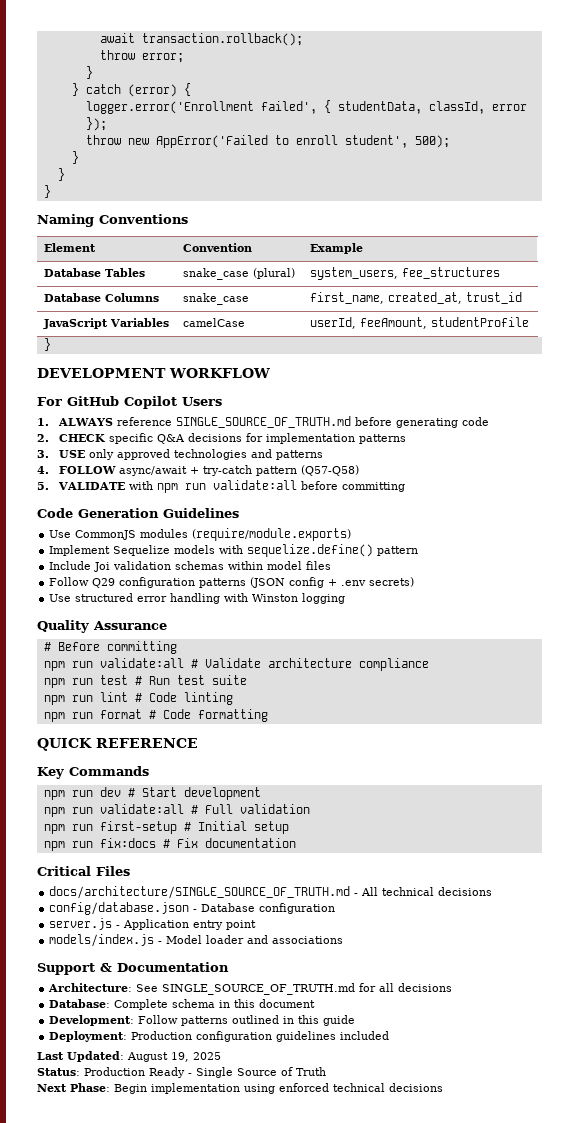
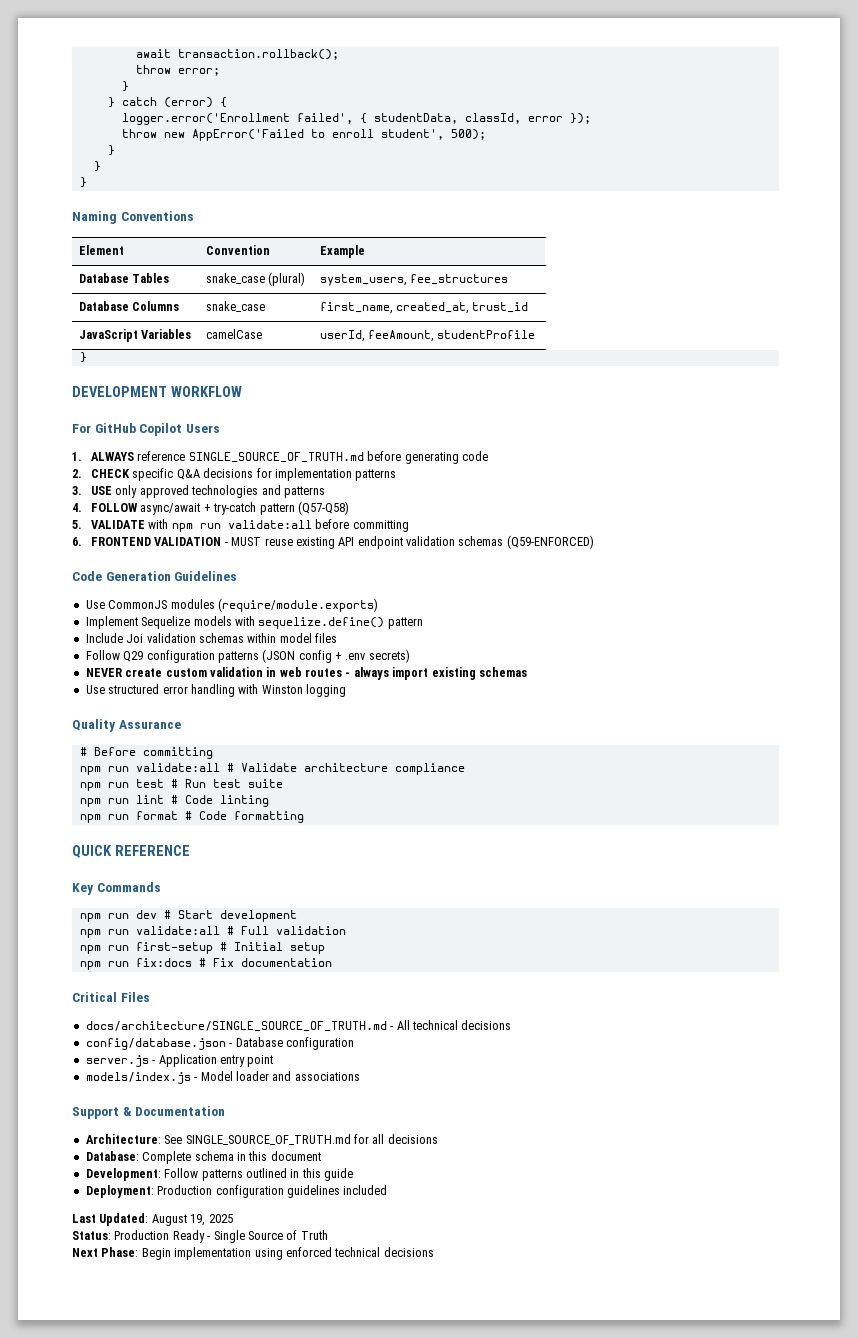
+ 6. FRONTEND VALIDATION - MUST reuse existing API endpoint validation schemas (Q59-ENFORCED)
+ NEVER create custom validation in web routes - always import existing schemas

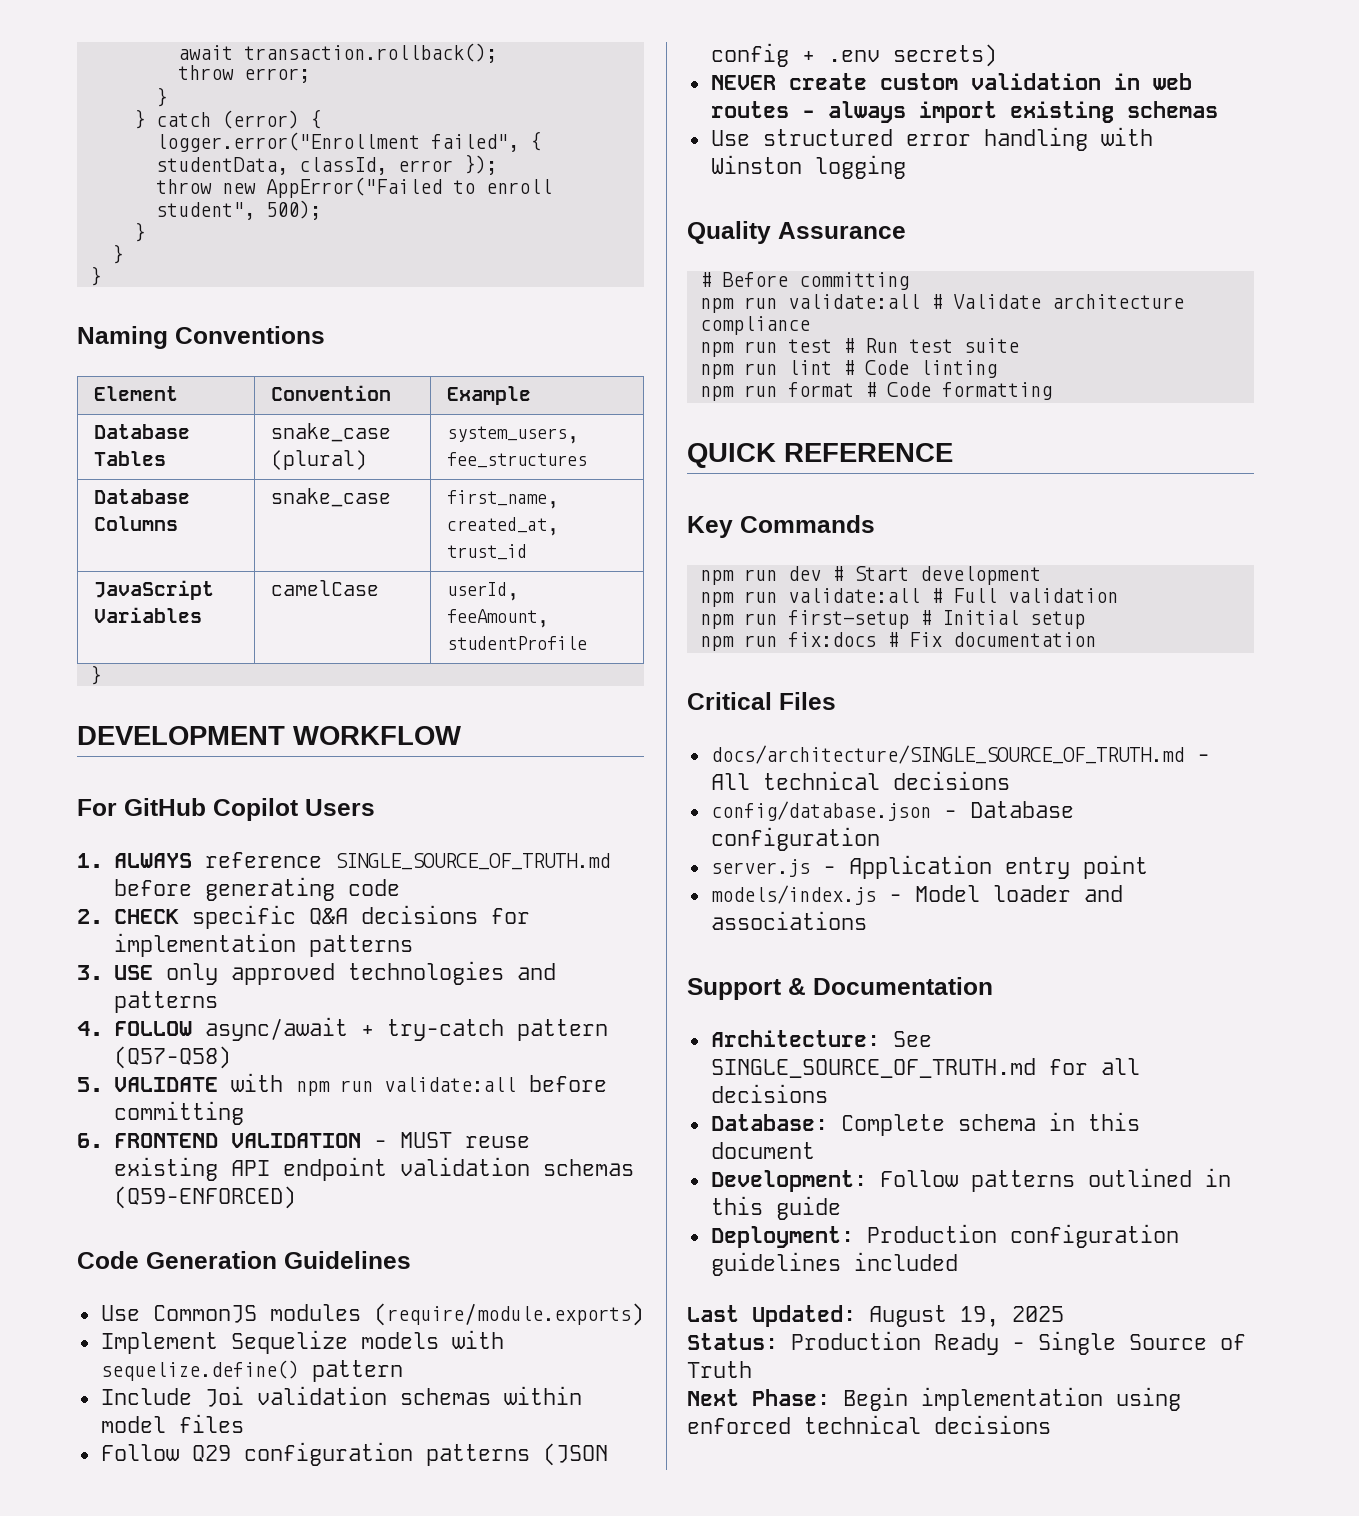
- logger.error('Enrollment failed', { studentData, classId, error });
+ logger.error("Enrollment failed", { studentData, classId, error });
- throw new AppError('Failed to enroll student', 500);
+ throw new AppError("Failed to enroll student", 500);

